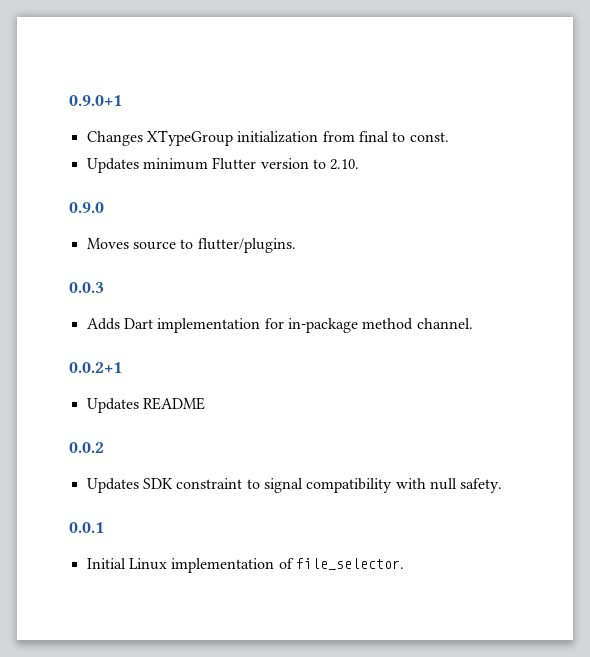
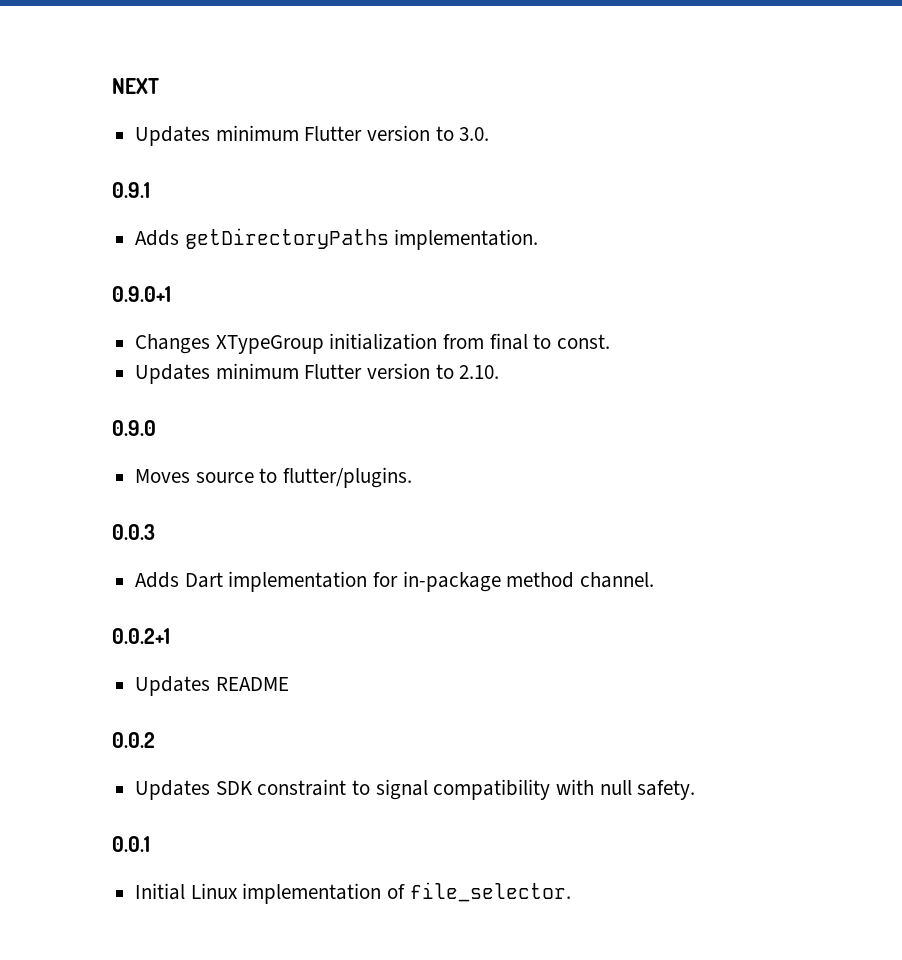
+ NEXT
+ Updates minimum Flutter version to 3.0.
+ 0.9.1
+ Adds getDirectoryPaths implementation.

